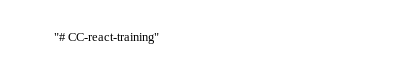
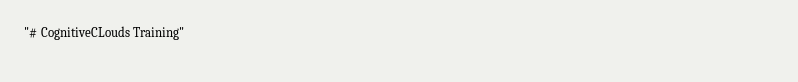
- "# CC-react-training"
+ "# CognitiveCLouds Training"

